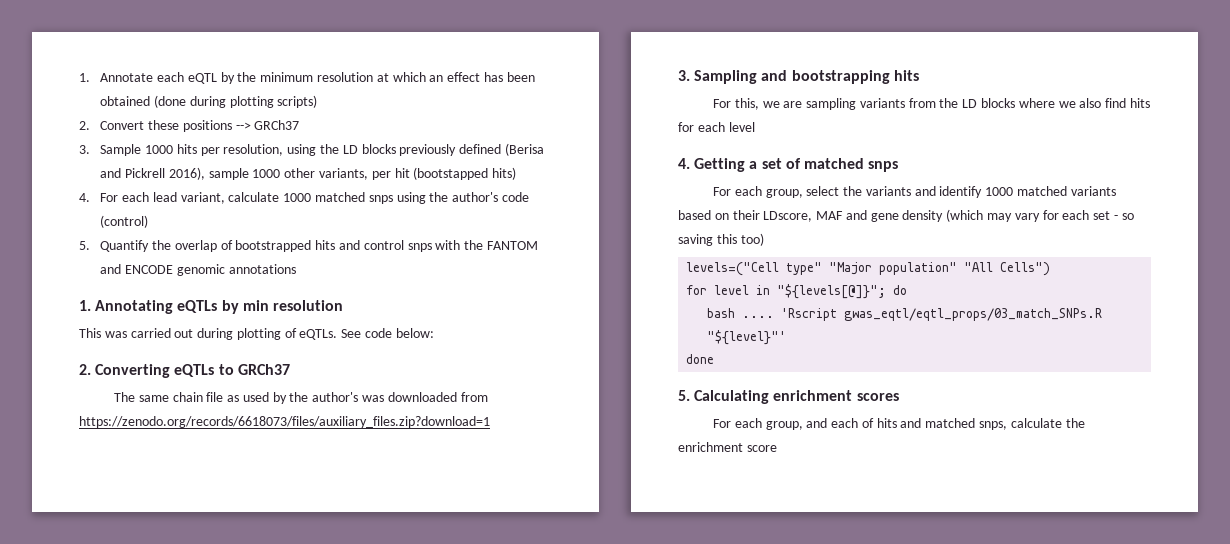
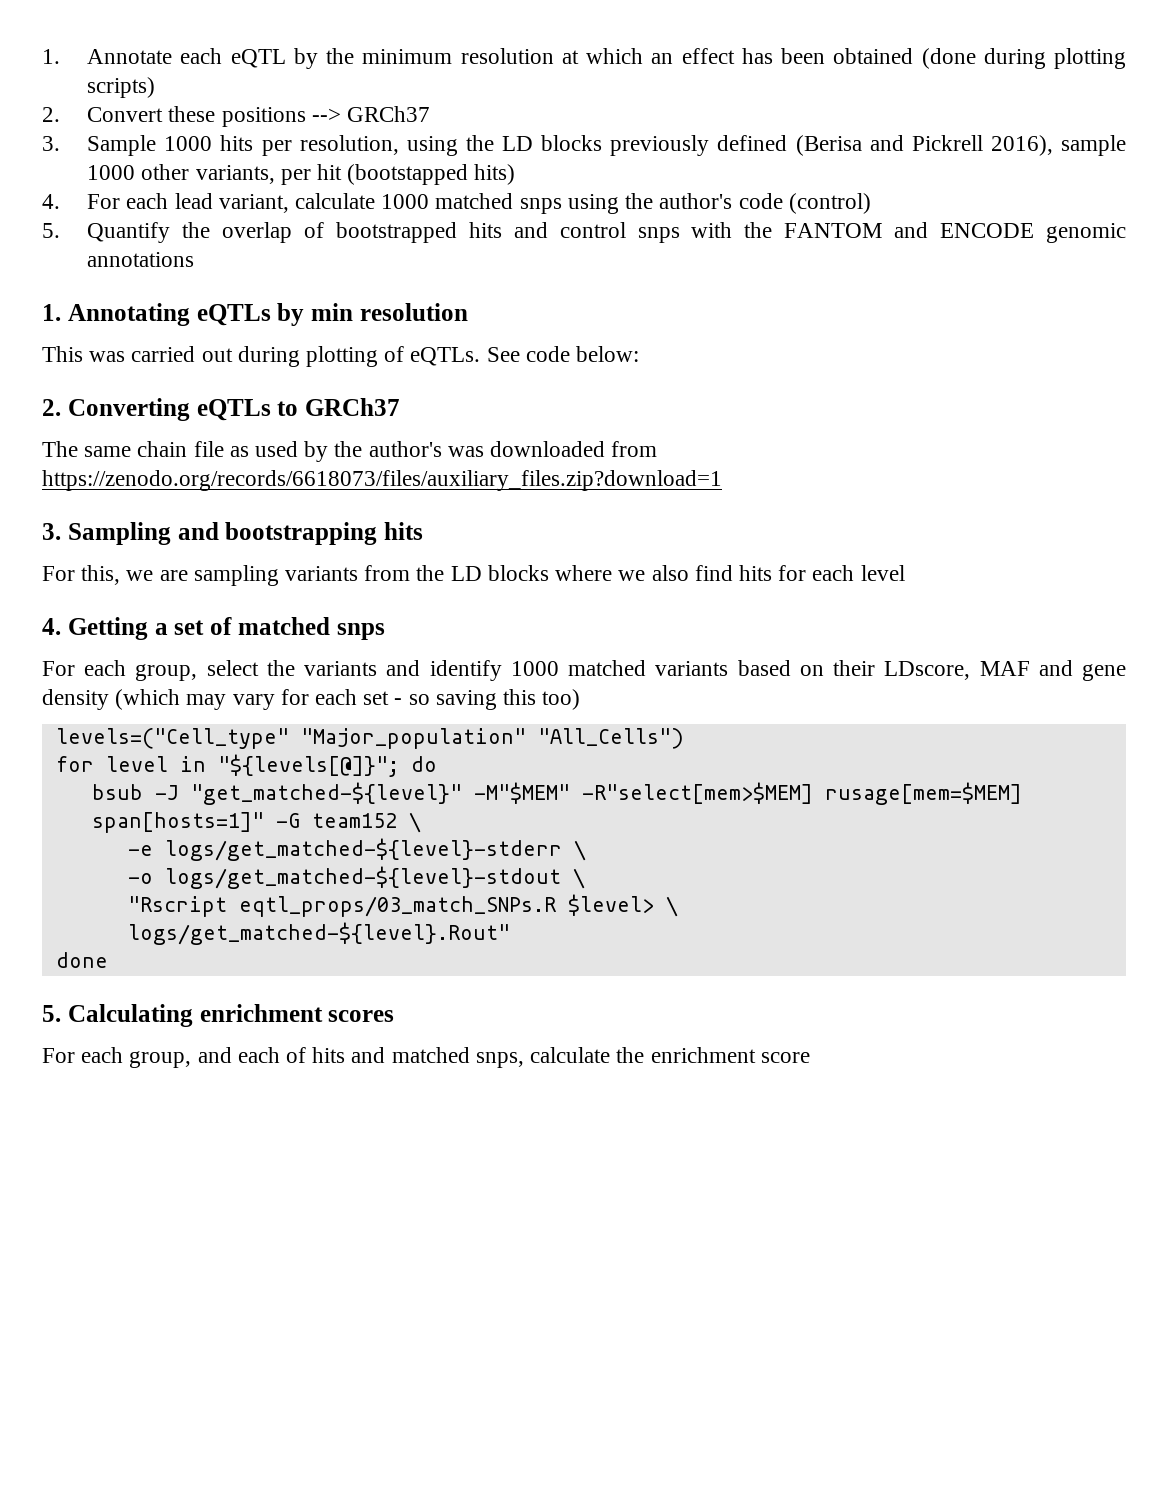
- levels=("Cell type" "Major population" "All Cells")
+ levels=("Cell_type" "Major_population" "All_Cells")
- bash .... 'Rscript gwas_eqtl/eqtl_props/03_match_SNPs.R "${level}"'
+ bsub -J "get_matched-${level}" -M"$MEM" -R"select[mem>$MEM] rusage[mem=$MEM] span[hosts=1]" -G team152 \
+ -e logs/get_matched-${level}-stderr \
+ -o logs/get_matched-${level}-stdout \
+ "Rscript eqtl_props/03_match_SNPs.R $level> \
+ logs/get_matched-${level}.Rout"

